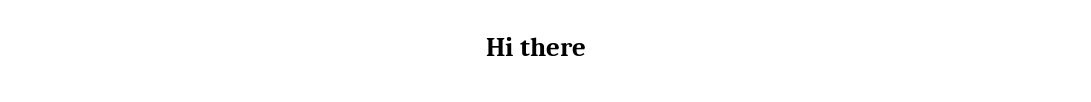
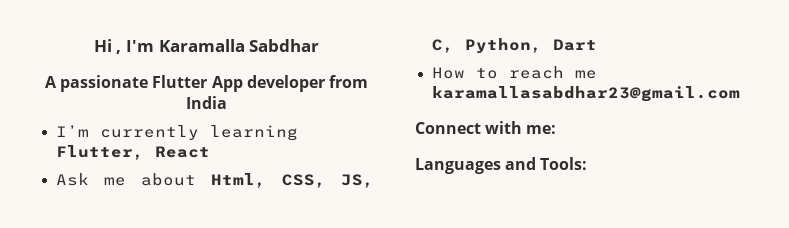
- Hi there
+ Hi , I'm Karamalla Sabdhar
+ A passionate Flutter App developer from India
+ I’m currently learning Flutter, React
+ Ask me about Html, CSS, JS, C, Python, Dart
+ How to reach me karamallasabdhar23@gmail.com
+ Connect with me:
+ Languages and Tools:

